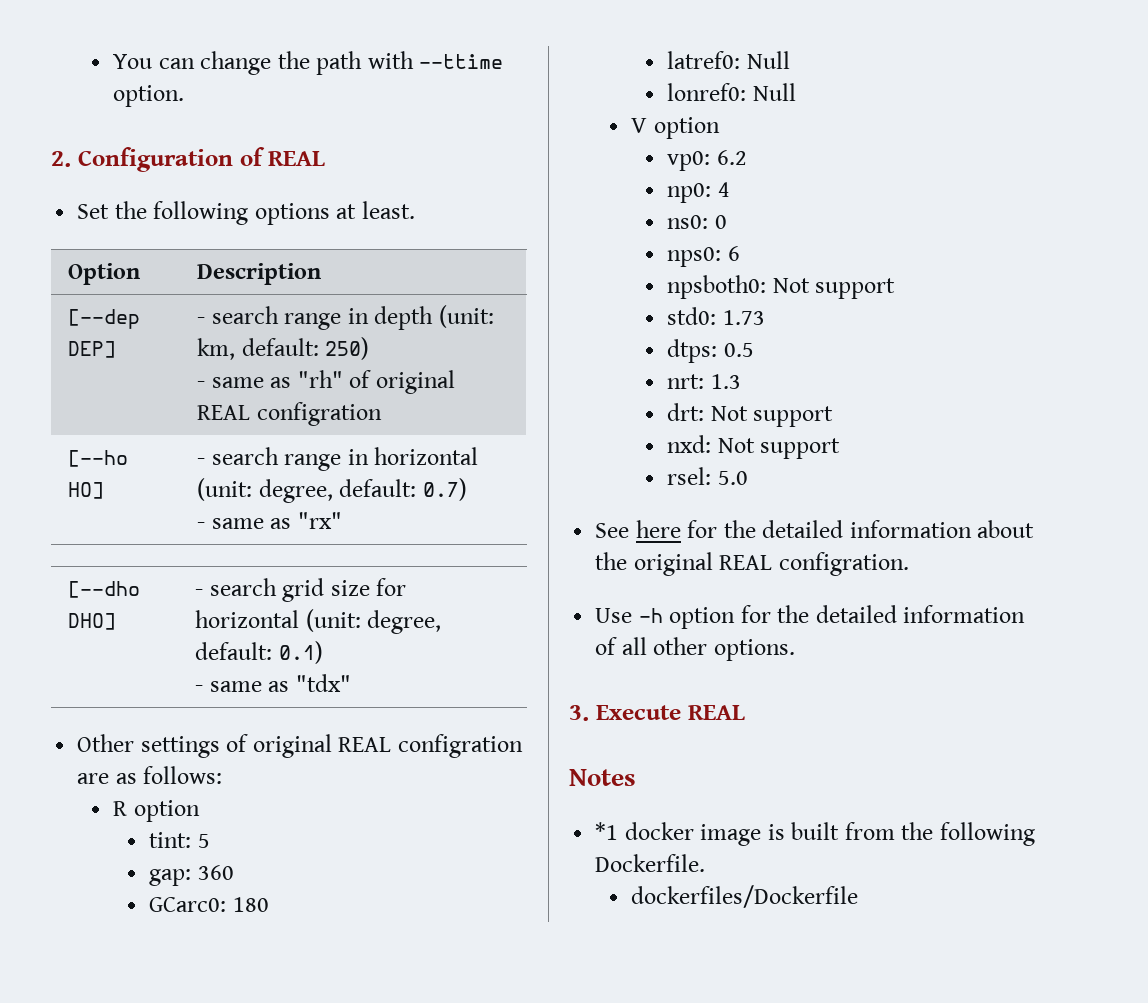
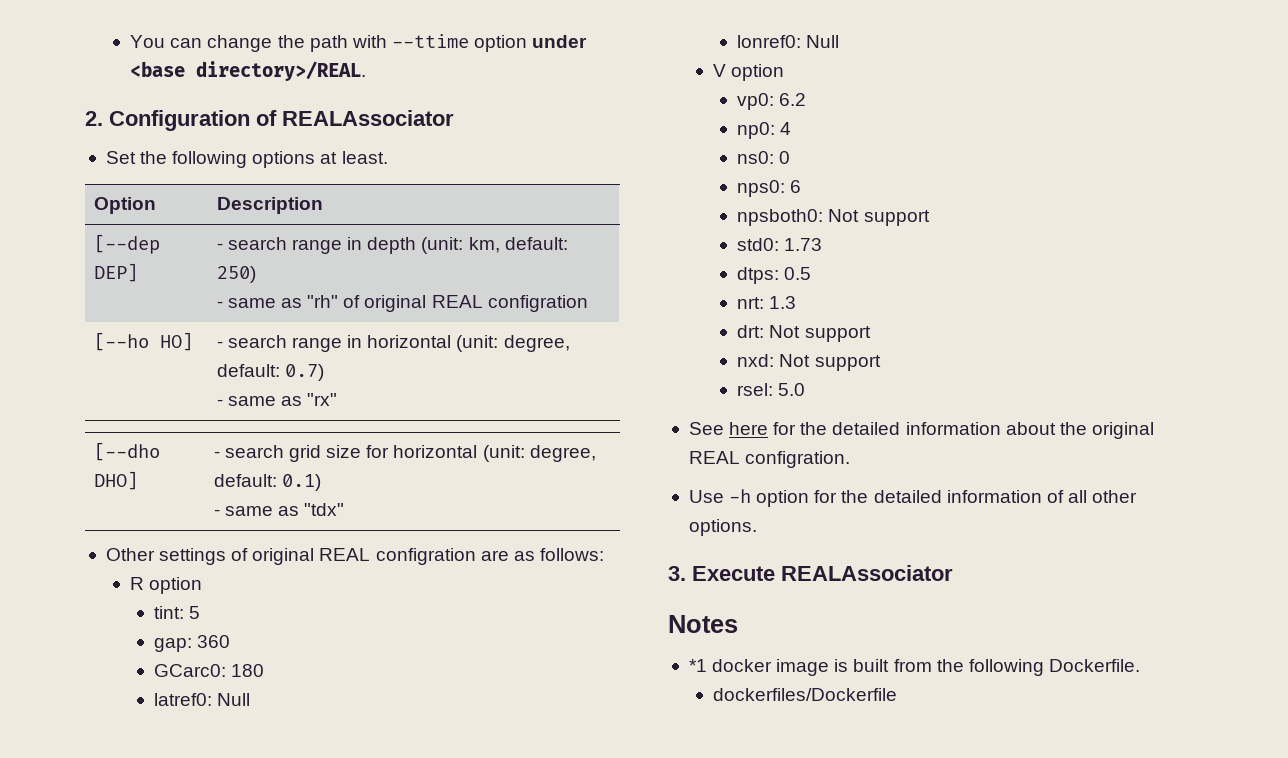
- You can change the path with --ttime option.
+ You can change the path with --ttime option under <base directory>/REAL.
- 2. Configuration of REAL
+ 2. Configuration of REALAssociator
- 3. Execute REAL
+ 3. Execute REALAssociator

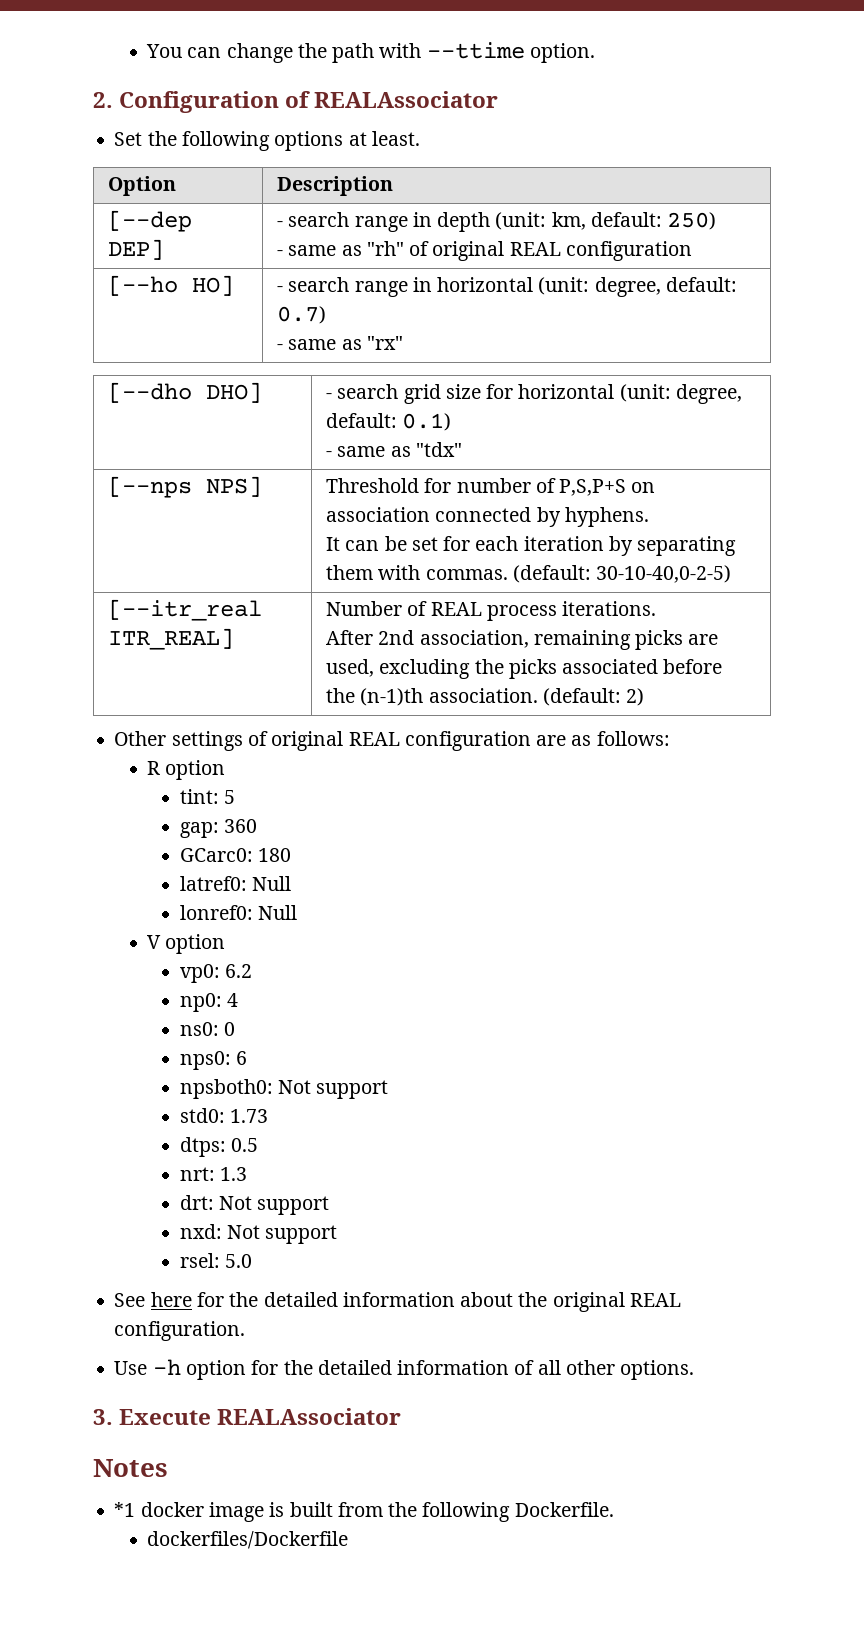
- You can change the path with --ttime option under <base directory>/REAL.
+ You can change the path with --ttime option.
  [--dep DEP] | - search range in depth (unit: km, default: 250)
- - same as "rh" of original REAL configration
+ - same as "rh" of original REAL configuration
+ [--nps NPS] | Threshold for number of P,S,P+S on association connected by hyphens.
+ It can be set for each iteration by separating them with commas. (default: 30-10-40,0-2-5)
+ [--itr_real ITR_REAL] | Number of REAL process iterations.
+ After 2nd association, remaining picks are used, excluding the picks associated before the (n-1)th association. (default: 2)
- Other settings of original REAL configration are as follows:
+ Other settings of original REAL configuration are as follows:
- See here for the detailed information about the original REAL configration.
+ See here for the detailed information about the original REAL configuration.

